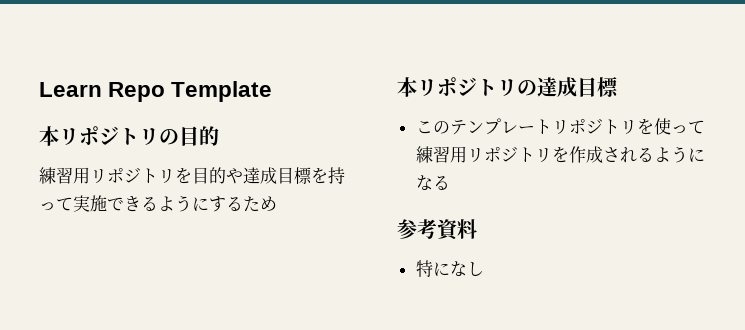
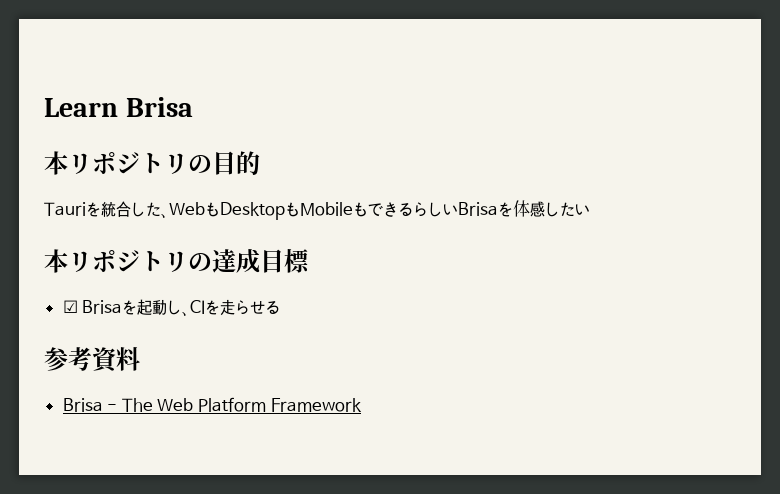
- Learn Repo Template
+ Learn Brisa
- 練習用リポジトリを目的や達成目標を持って実施できるようにするため
+ Tauriを統合した、WebもDesktopもMobileもできるらしいBrisaを体感したい
- このテンプレートリポジトリを使って練習用リポジトリを作成されるようになる
+ ☑ Brisaを起動し、CIを走らせる
  参考資料
- 特になし
+ Brisa - The Web Platform Framework

